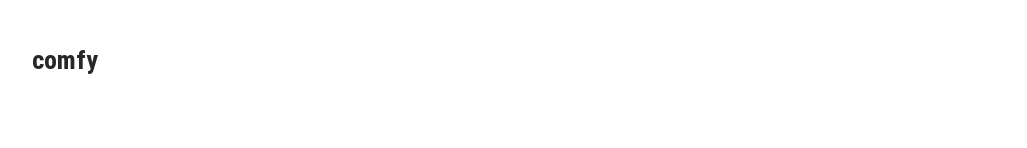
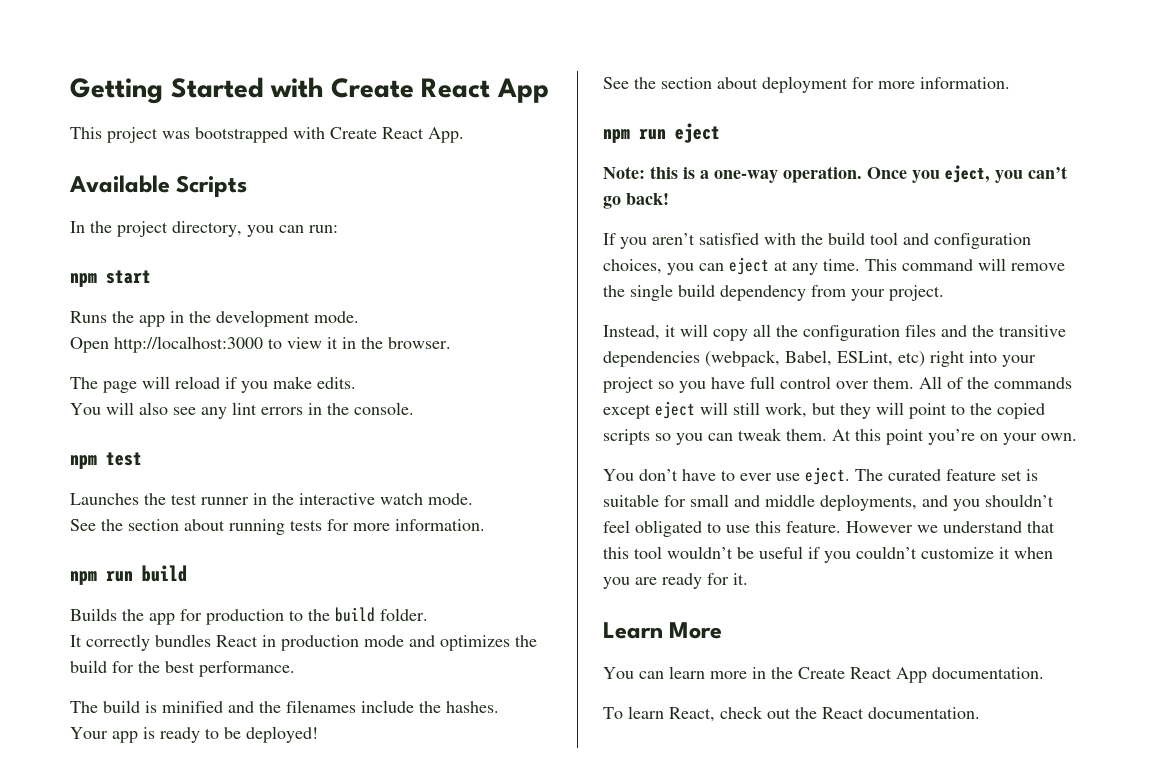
- comfy
+ Getting Started with Create React App
+ This project was bootstrapped with Create React App.
+ Available Scripts
+ In the project directory, you can run:
+ npm start
+ Runs the app in the development mode.
+ Open http://localhost:3000 to view it in the browser.
+ The page will reload if you make edits.
+ You will also see any lint errors in the console.
+ npm test
+ Launches the test runner in the interactive watch mode.
+ See the section about running tests for more information.
+ npm run build
+ Builds the app for production to the build folder.
+ It correctly bundles React in production mode and optimizes the build for the best performance.
+ The build is minified and the filenames include the hashes.
+ Your app is ready to be deployed!
+ See the section about deployment for more information.
+ npm run eject
+ Note: this is a one-way operation. Once you eject, you can’t go back!
+ If you aren’t satisfied with the build tool and configuration choices, you can eject at any time. This command will remove the single build dependency from your project.
+ Instead, it will copy all the configuration files and the transitive dependencies (webpack, Babel, ESLint, etc) right into your project so you have full control over them. All of the commands except eject will still work, but they will point to the copied scripts so you can tweak them. At this point you’re on your own.
+ You don’t have to ever use eject. The curated feature set is suitable for small and middle deployments, and you shouldn’t feel obligated to use this feature. However we understand that this tool wouldn’t be useful if you couldn’t customize it when you are ready for it.
+ Learn More
+ You can learn more in the Create React App documentation.
+ To learn React, check out the React documentation.

